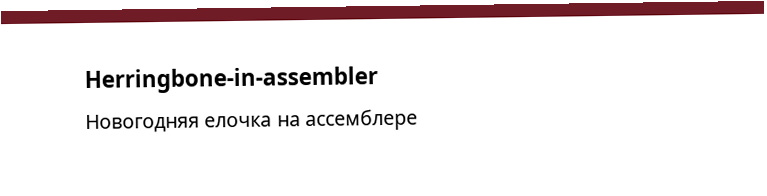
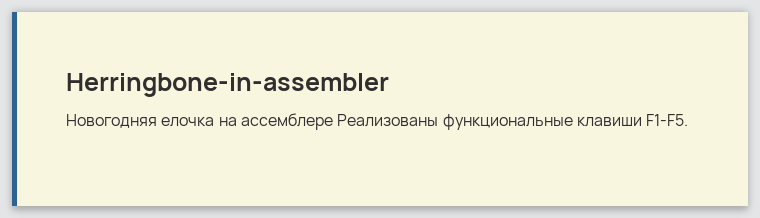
- Новогодняя елочка на ассемблере
+ Новогодняя елочка на ассемблере Реализованы функциональные клавиши F1-F5.

